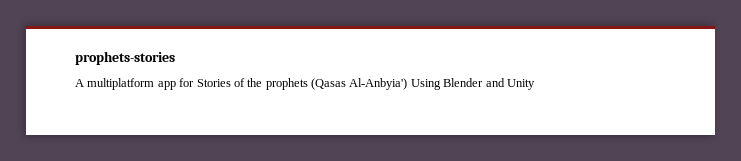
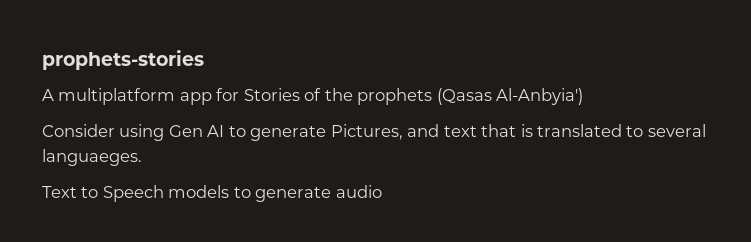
- A multiplatform app for Stories of the prophets (Qasas Al-Anbyia') Using Blender and Unity
+ A multiplatform app for Stories of the prophets (Qasas Al-Anbyia')
+ Consider using Gen AI to generate Pictures, and text that is translated to several languaeges.
+ Text to Speech models to generate audio

